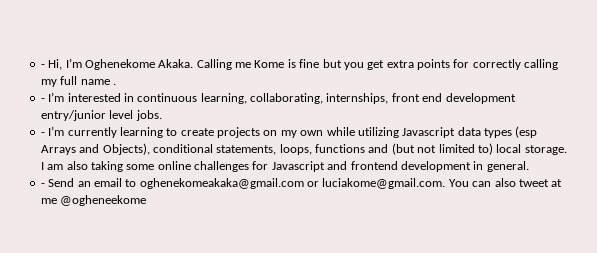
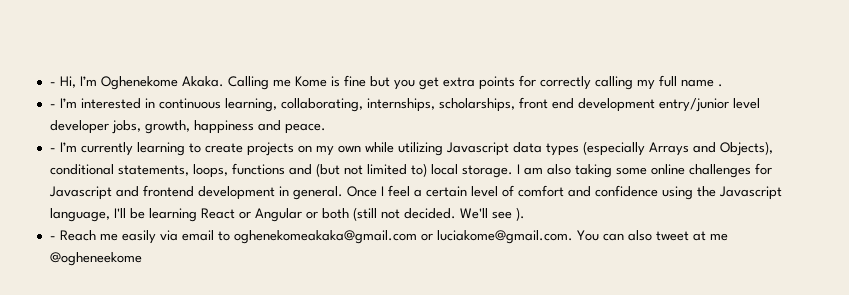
- - I’m interested in continuous learning, collaborating, internships, front end development entry/junior level jobs.
+ - I’m interested in continuous learning, collaborating, internships, scholarships, front end development entry/junior level developer jobs, growth, happiness and peace.
- - I’m currently learning to create projects on my own while utilizing Javascript data types (esp Arrays and Objects), conditional statements, loops, functions and (but not limited to) local storage.
+ - I’m currently learning to create projects on my own while utilizing Javascript data types (especially Arrays and Objects), conditional statements, loops, functions and (but not limited to) local storage.
- I am also taking some online challenges for Javascript and frontend development in general.
- - Send an email to oghenekomeakaka@gmail.com or luciakome@gmail.com. You can also tweet at me @ogheneekome
+ I am also taking some online challenges for Javascript and frontend development in general. Once I feel a certain level of comfort and confidence using the Javascript language, I'll be learning React or Angular or both (still not decided. We'll see ).
+ - Reach me easily via email to oghenekomeakaka@gmail.com or luciakome@gmail.com. You can also tweet at me @ogheneekome

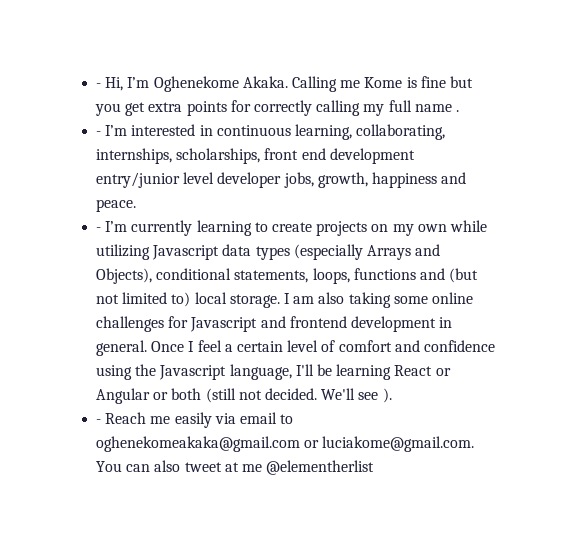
- - Reach me easily via email to oghenekomeakaka@gmail.com or luciakome@gmail.com. You can also tweet at me @ogheneekome
+ - Reach me easily via email to oghenekomeakaka@gmail.com or luciakome@gmail.com. You can also tweet at me @elementherlist

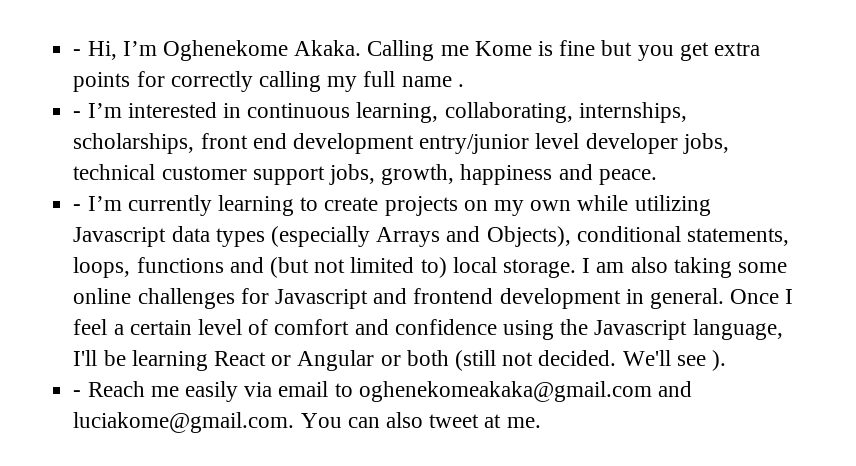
- - I’m interested in continuous learning, collaborating, internships, scholarships, front end development entry/junior level developer jobs, growth, happiness and peace.
+ - I’m interested in continuous learning, collaborating, internships, scholarships, front end development entry/junior level developer jobs, technical customer support jobs, growth, happiness and peace.
- - Reach me easily via email to oghenekomeakaka@gmail.com or luciakome@gmail.com. You can also tweet at me @elementherlist
+ - Reach me easily via email to oghenekomeakaka@gmail.com and luciakome@gmail.com. You can also tweet at me.

